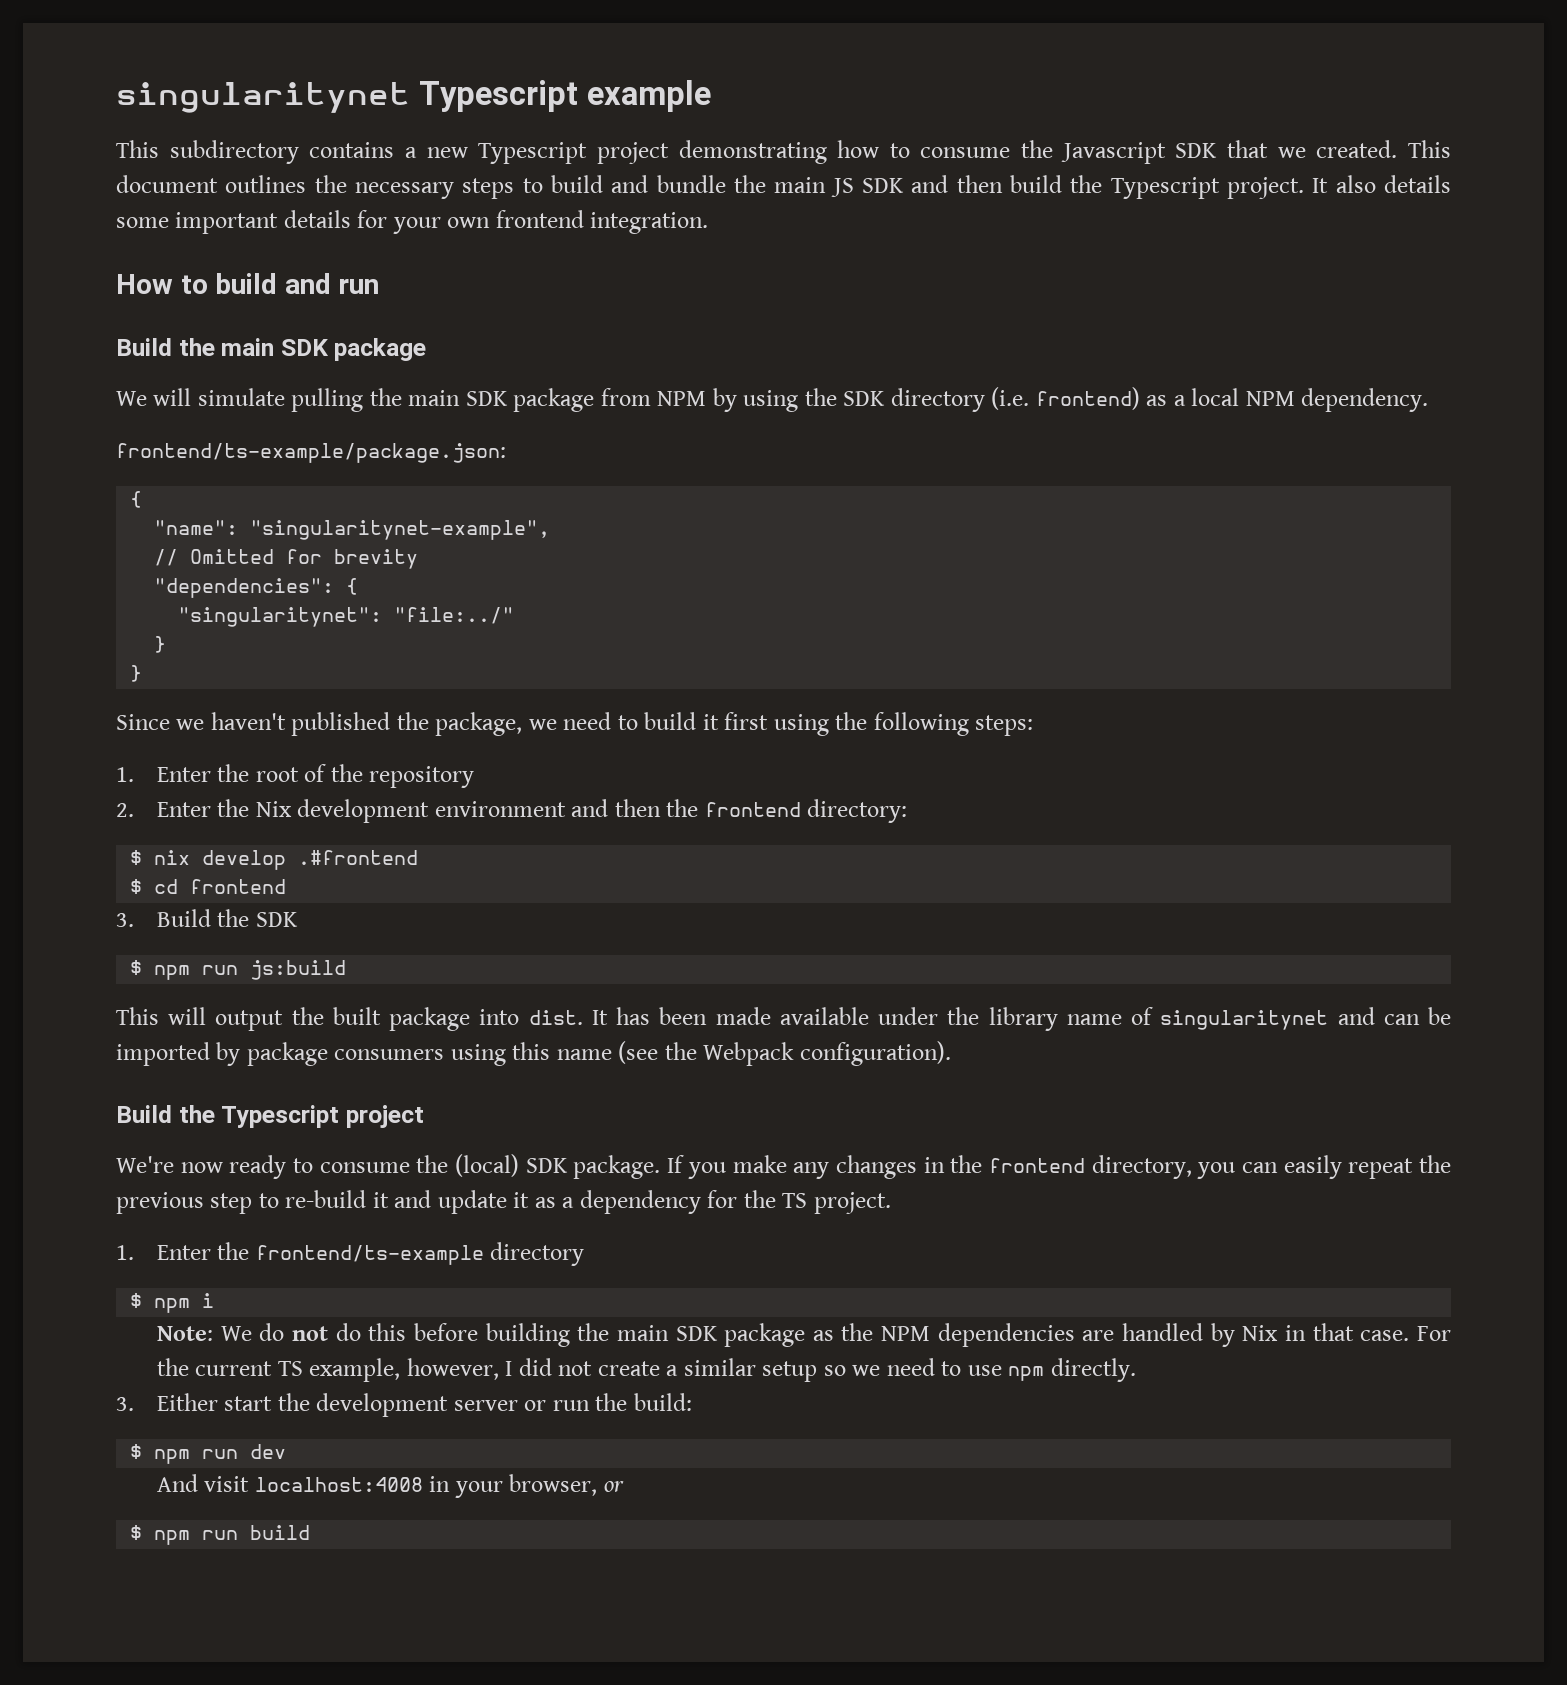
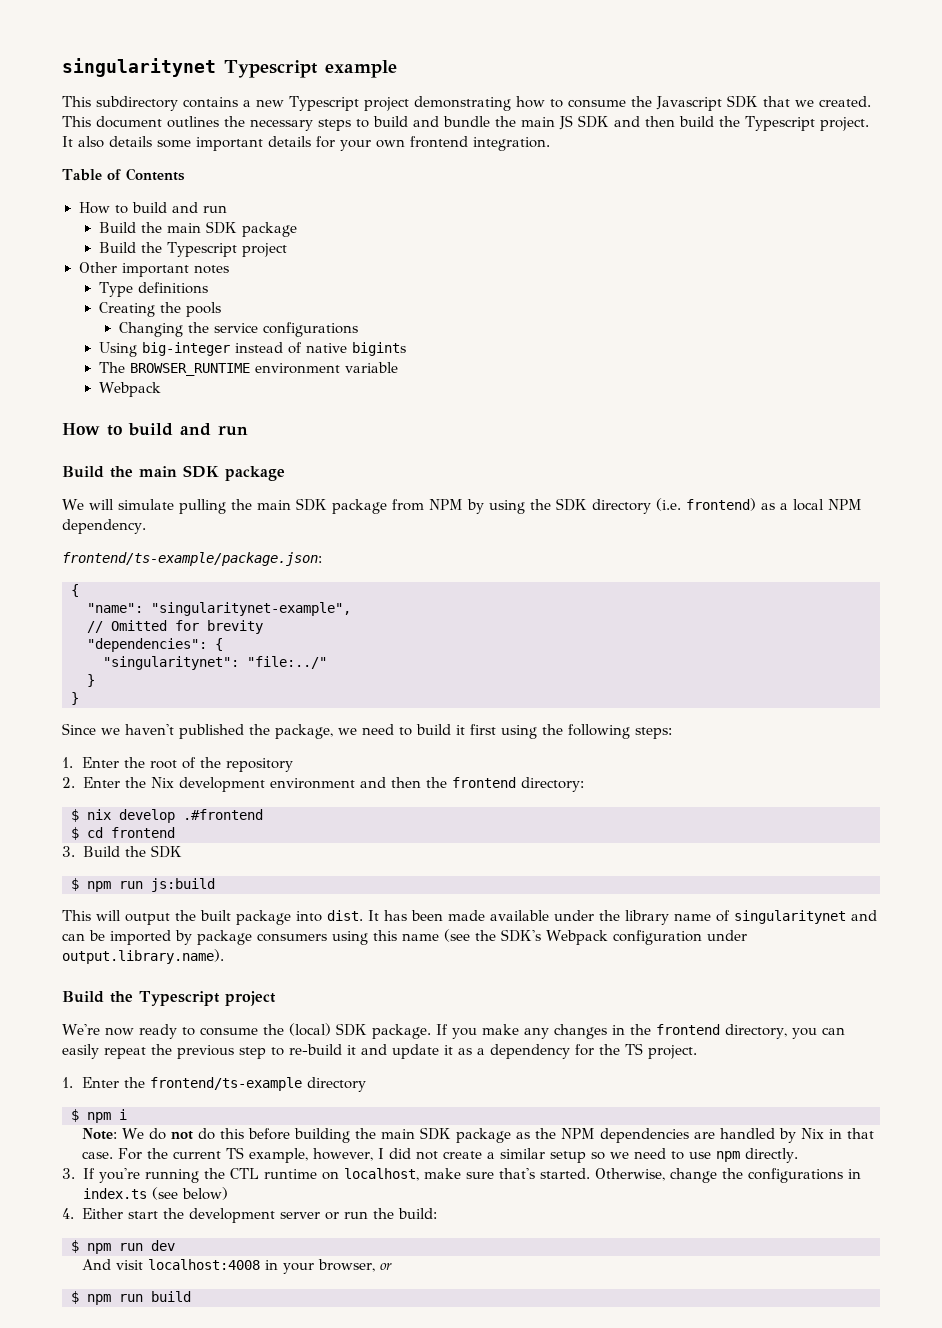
+ Table of Contents
+ How to build and run
+ Build the main SDK package
+ Build the Typescript project
+ Other important notes
+ Type definitions
+ Creating the pools
+ Changing the service configurations
+ Using big-integer instead of native bigints
+ The BROWSER_RUNTIME environment variable
+ Webpack
- It has been made available under the library name of singularitynet and can be imported by package consumers using this name (see the Webpack configuration).
+ It has been made available under the library name of singularitynet and can be imported by package consumers using this name (see the SDK's Webpack configuration under output.library.name).
- 3. Either start the development server or run the build:
+ 3. If you're running the CTL runtime on localhost, make sure that's started. Otherwise, change the configurations in index.ts (see below)
+ 4. Either start the development server or run the build:

